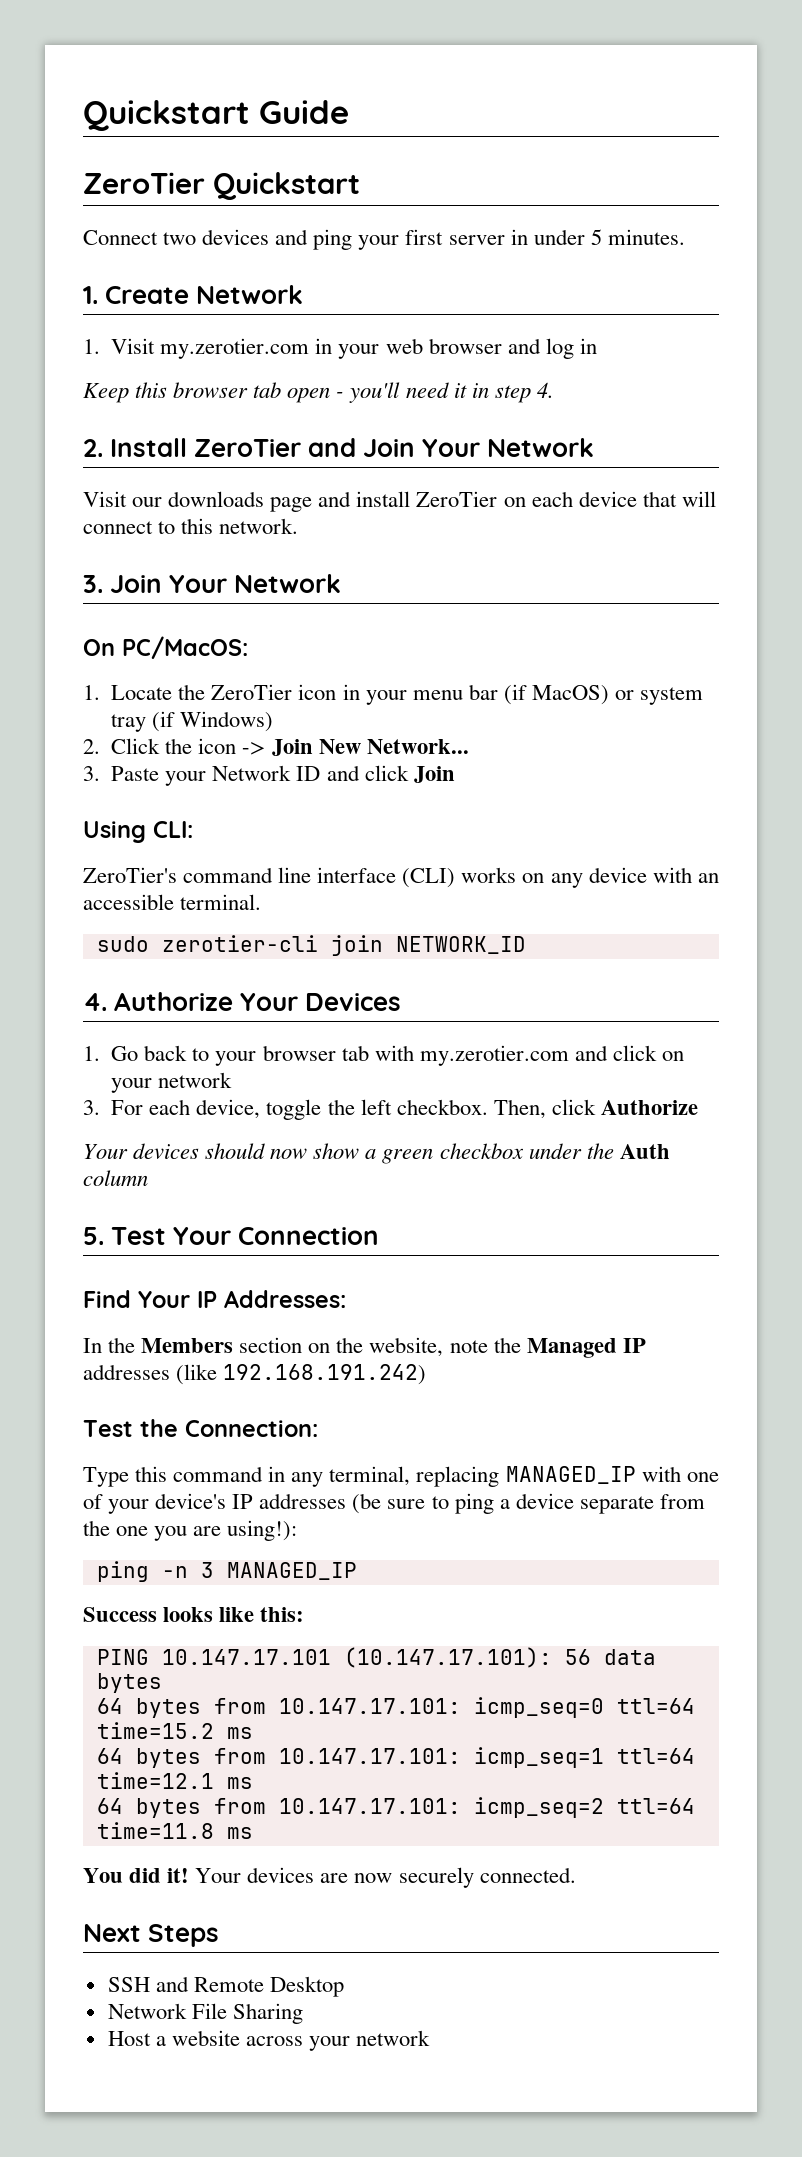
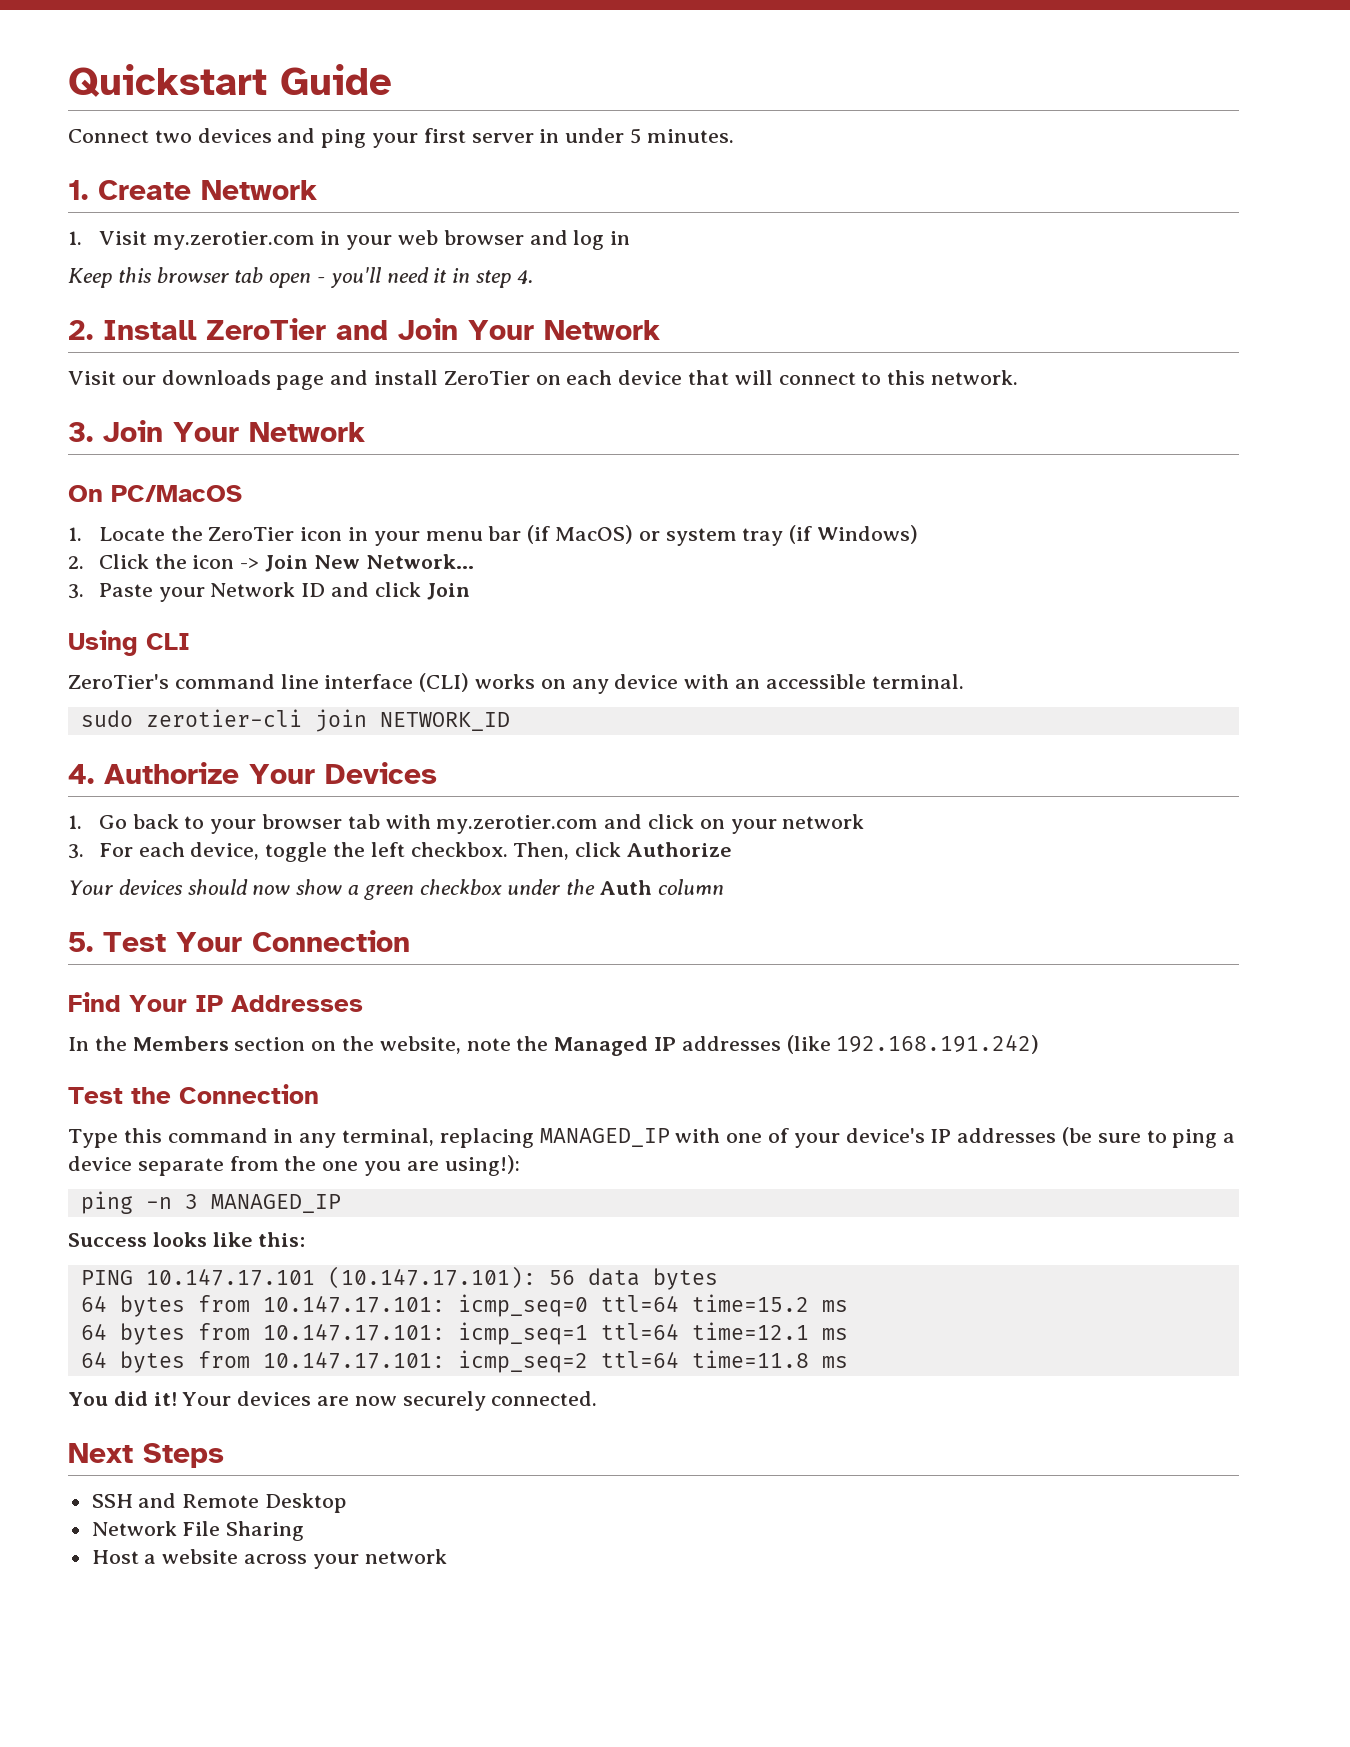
- ZeroTier Quickstart
- On PC/MacOS:
+ On PC/MacOS
- Using CLI:
+ Using CLI
- Find Your IP Addresses:
+ Find Your IP Addresses
- Test the Connection:
+ Test the Connection

